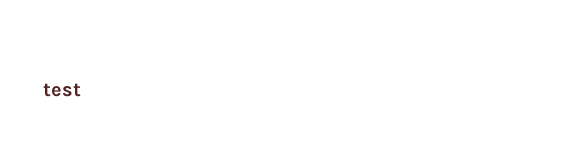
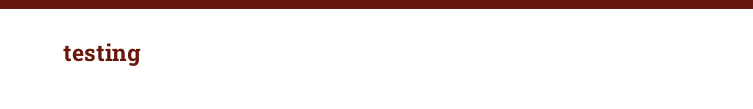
- test
+ testing

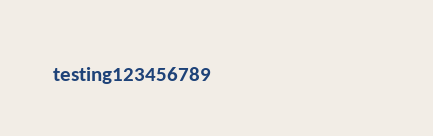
- testing
+ testing123456789

